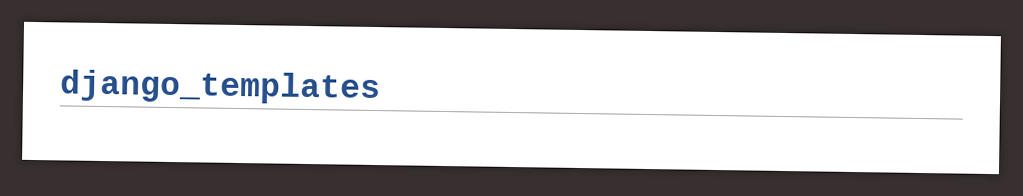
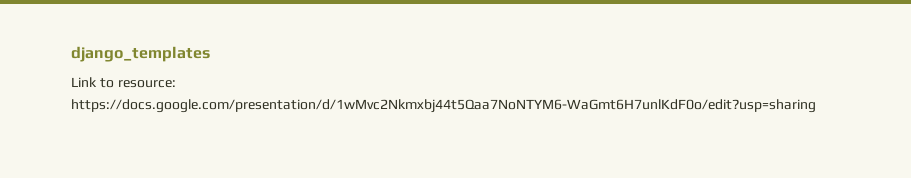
+ Link to resource: https://docs.google.com/presentation/d/1wMvc2Nkmxbj44t5Qaa7NoNTYM6-WaGmt6H7unlKdF0o/edit?usp=sharing

